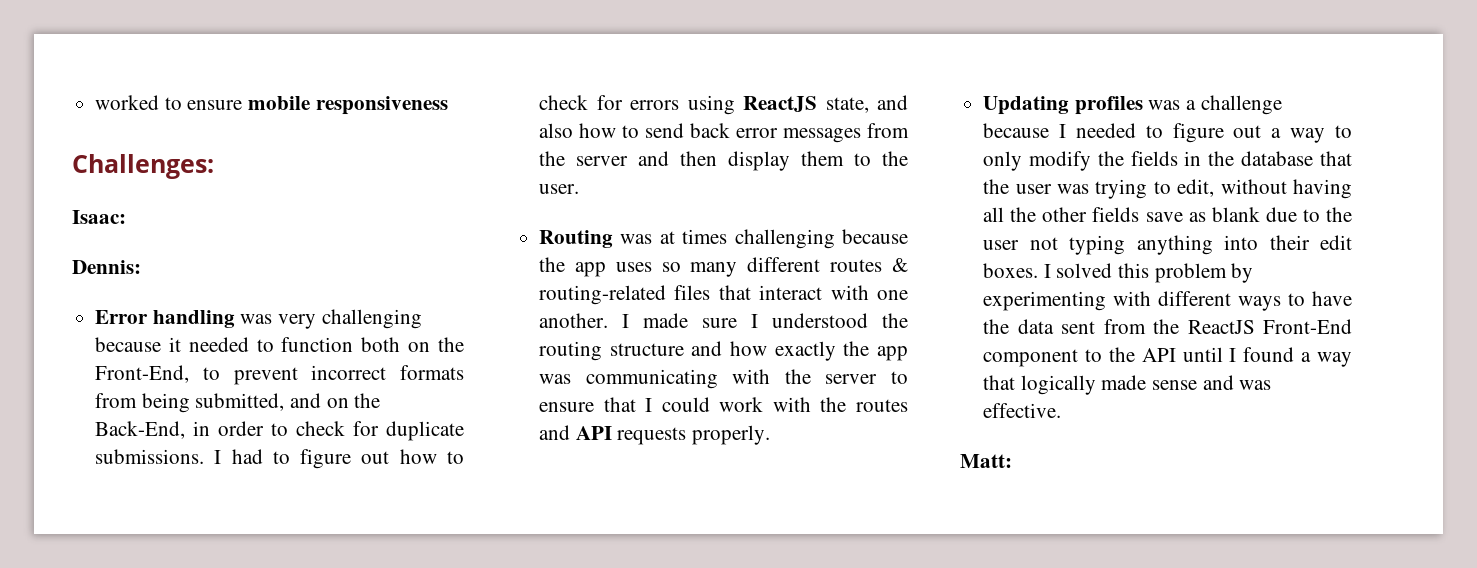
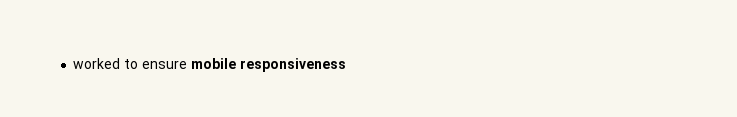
- Challenges:
- Isaac:
- Dennis:
- Error handling was very challenging because it needed to function both on the Front-End, to prevent incorrect formats from being submitted, and on the Back-End, in order to check for duplicate submissions. I had to figure out how to check for errors using ReactJS state, and also how to send back error messages from the server and then display them to the user.
- Routing was at times challenging because the app uses so many different routes & routing-related files that interact with one another. I made sure I understood the routing structure and how exactly the app was communicating with the server to ensure that I could work with the routes and API requests properly.
- Updating profiles was a challenge because I needed to figure out a way to only modify the fields in the database that the user was trying to edit, without having all the other fields save as blank due to the user not typing anything into their edit boxes. I solved this problem by experimenting with different ways to have the data sent from the ReactJS Front-End component to the API until I found a way that logically made sense and was effective.
- Matt:

